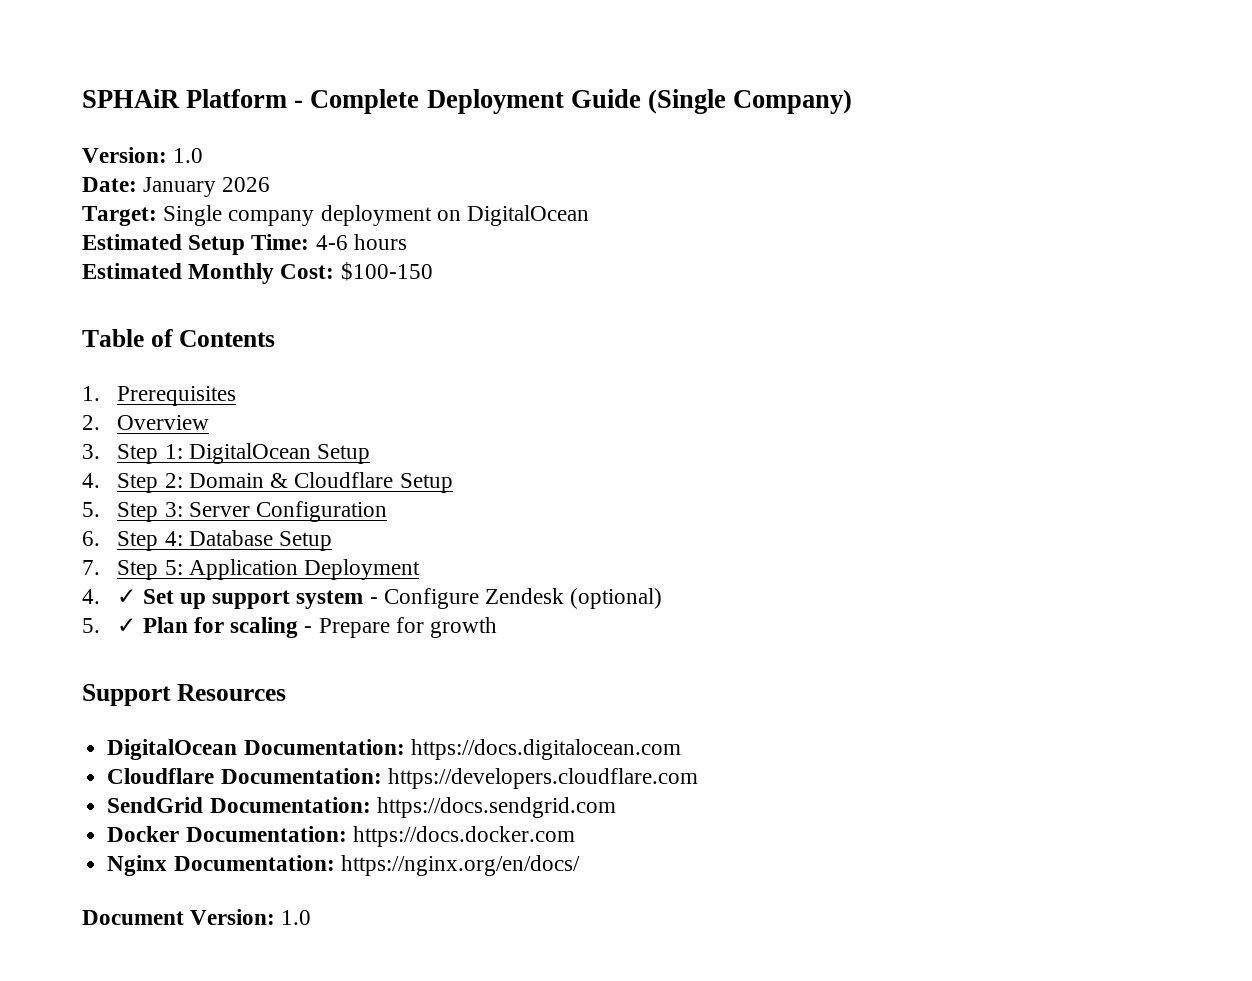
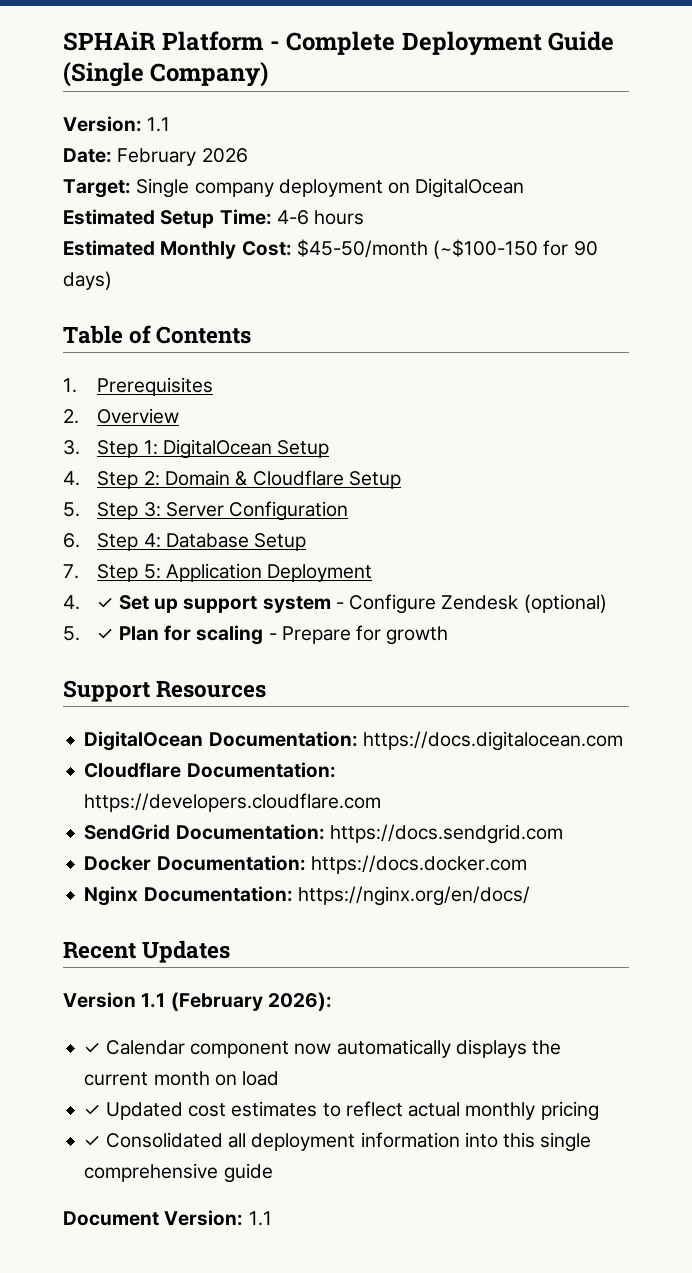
  SPHAiR Platform - Complete Deployment Guide (Single Company)
- Version: 1.0
+ Version: 1.1
- Date: January 2026
+ Date: February 2026
- Estimated Monthly Cost: $100-150
+ Estimated Monthly Cost: $45-50/month (~$100-150 for 90 days)
+ Recent Updates
+ Version 1.1 (February 2026):
+ ✓ Calendar component now automatically displays the current month on load
+ ✓ Updated cost estimates to reflect actual monthly pricing
+ ✓ Consolidated all deployment information into this single comprehensive guide
- Document Version: 1.0
+ Document Version: 1.1

